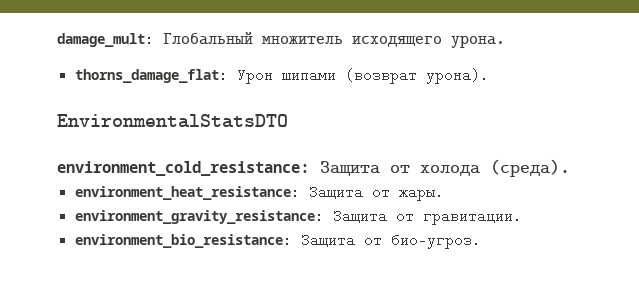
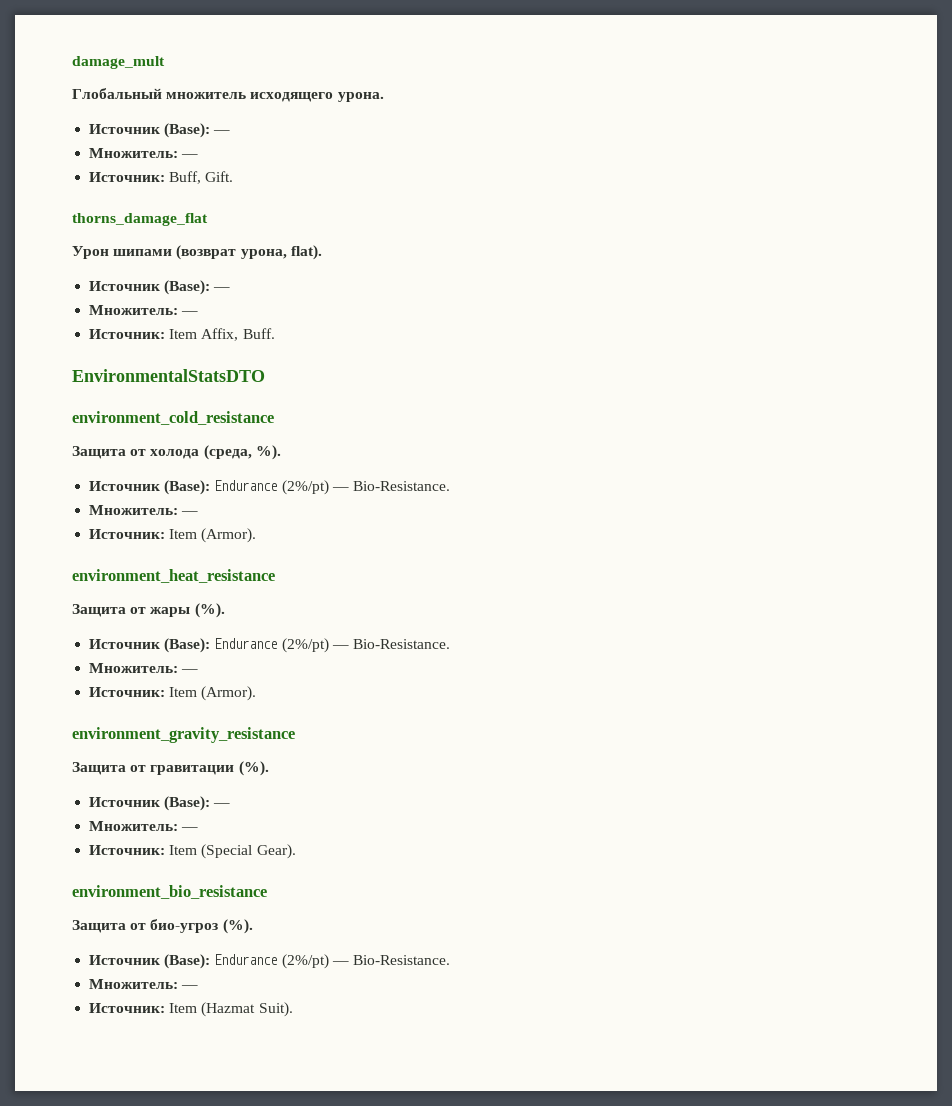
- damage_mult: Глобальный множитель исходящего урона.
- thorns_damage_flat: Урон шипами (возврат урона).
+ damage_mult
+ Глобальный множитель исходящего урона.
+ Источник (Base): —
+ Множитель: —
+ Источник: Buff, Gift.
+ thorns_damage_flat
+ Урон шипами (возврат урона, flat).
+ Источник (Base): —
+ Множитель: —
+ Источник: Item Affix, Buff.
- environment_cold_resistance: Защита от холода (среда).
- environment_heat_resistance: Защита от жары.
- environment_gravity_resistance: Защита от гравитации.
- environment_bio_resistance: Защита от био-угроз.
+ environment_cold_resistance
+ Защита от холода (среда, %).
+ Источник (Base): Endurance (2%/pt) — Bio-Resistance.
+ Множитель: —
+ Источник: Item (Armor).
+ environment_heat_resistance
+ Защита от жары (%).
+ Источник (Base): Endurance (2%/pt) — Bio-Resistance.
+ Множитель: —
+ Источник: Item (Armor).
+ environment_gravity_resistance
+ Защита от гравитации (%).
+ Источник (Base): —
+ Множитель: —
+ Источник: Item (Special Gear).
+ environment_bio_resistance
+ Защита от био-угроз (%).
+ Источник (Base): Endurance (2%/pt) — Bio-Resistance.
+ Множитель: —
+ Источник: Item (Hazmat Suit).

